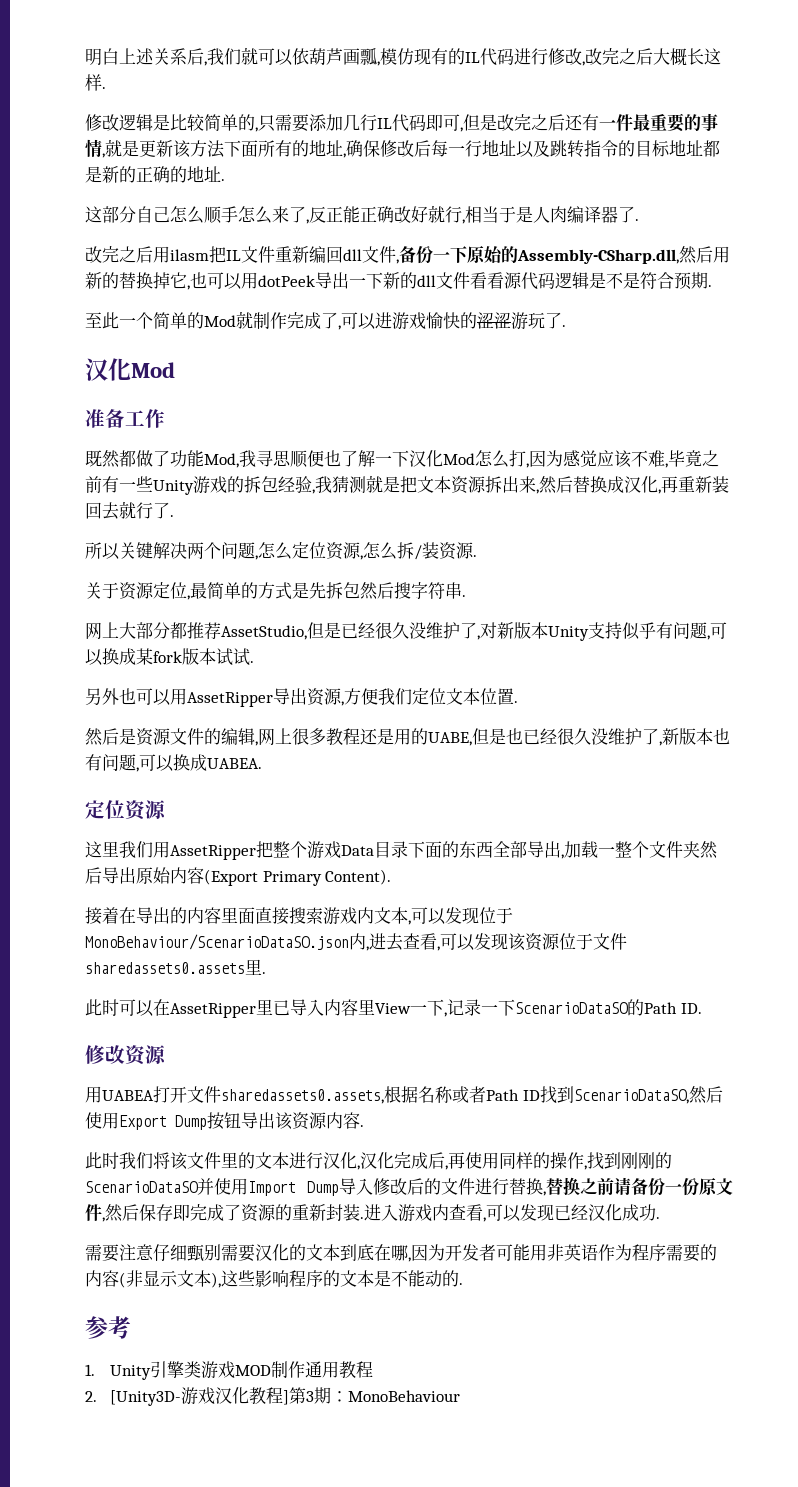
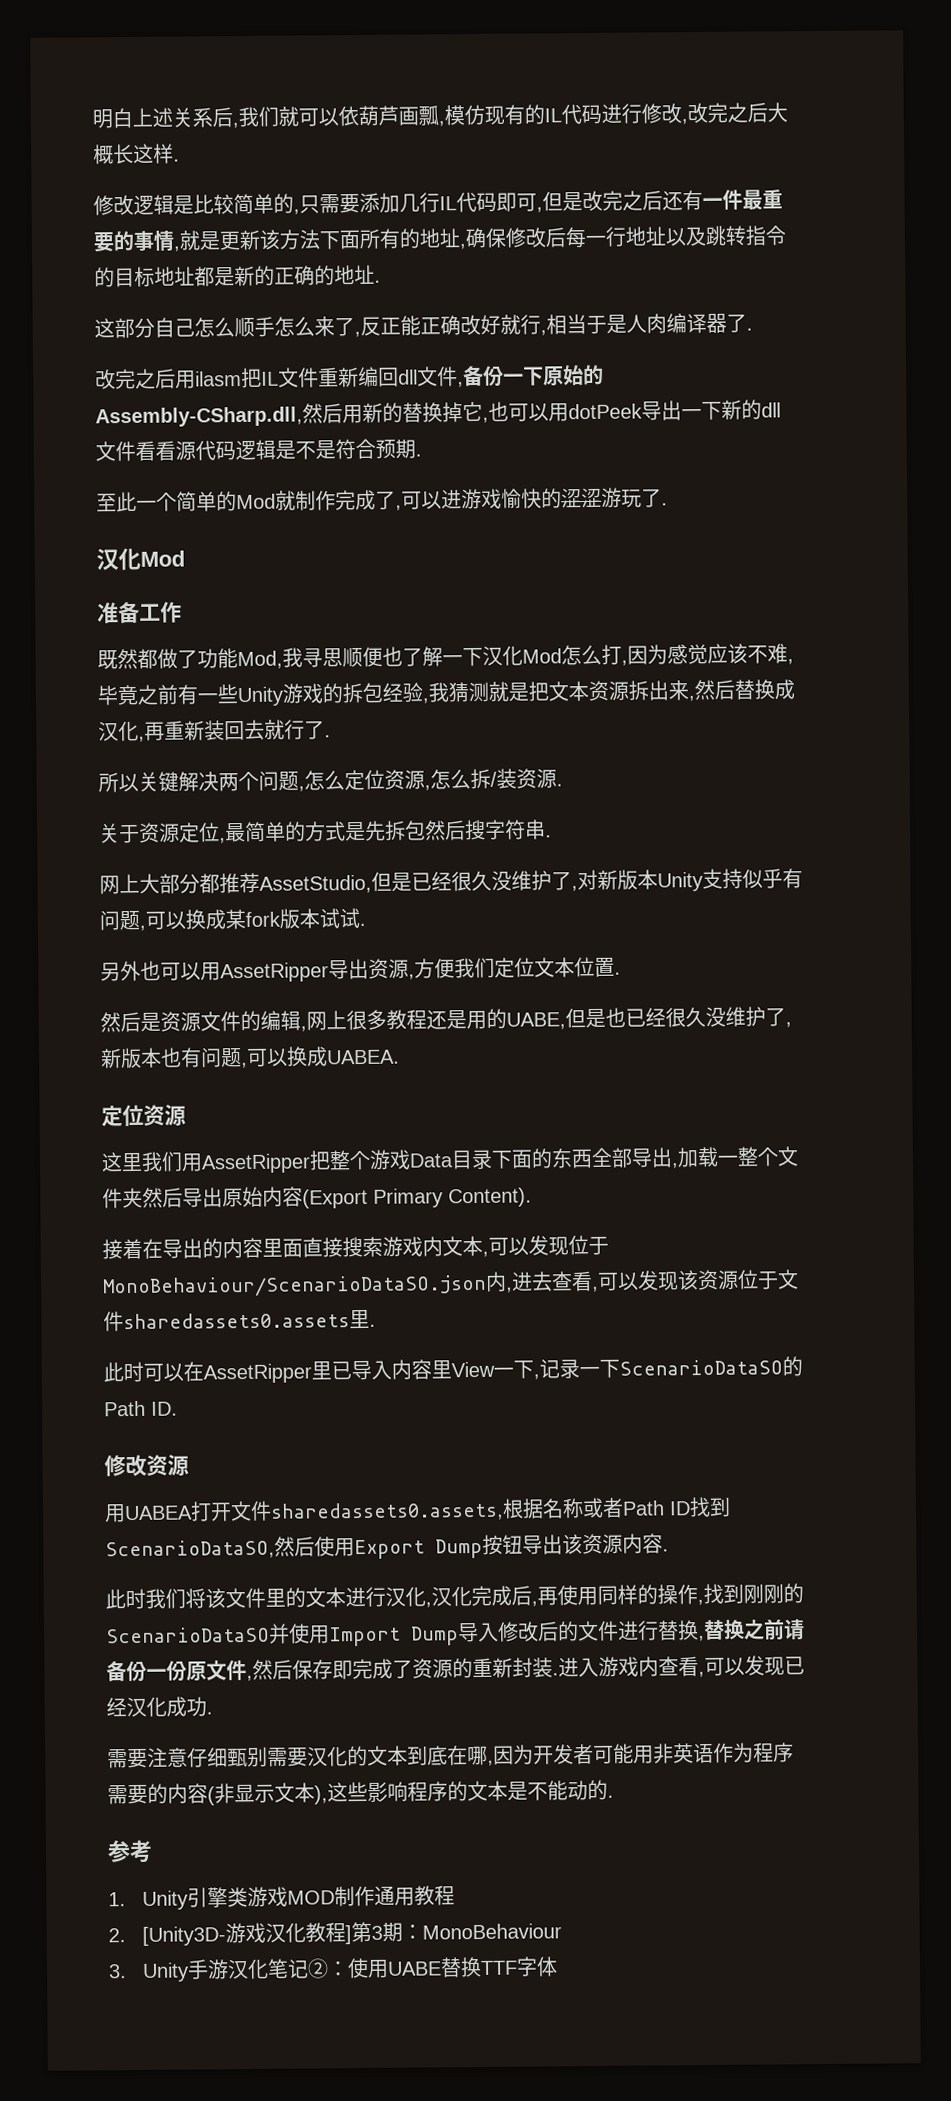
+ 3. Unity手游汉化笔记②：使用UABE替换TTF字体

